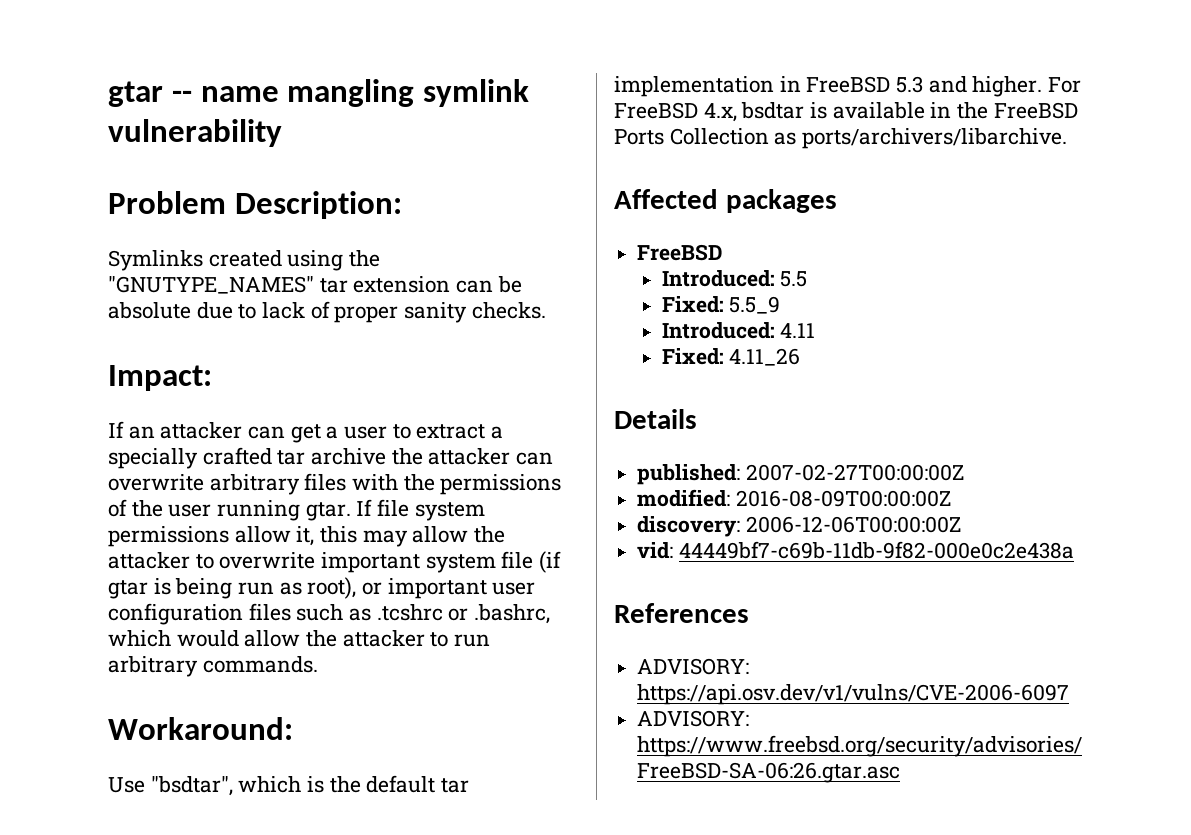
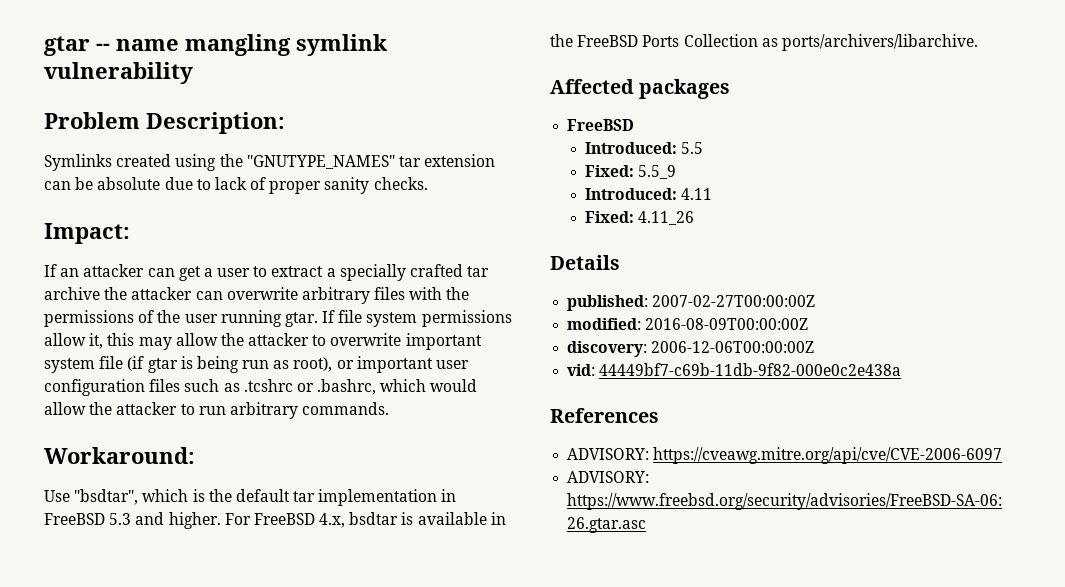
- ADVISORY: https://api.osv.dev/v1/vulns/CVE-2006-6097
+ ADVISORY: https://cveawg.mitre.org/api/cve/CVE-2006-6097

